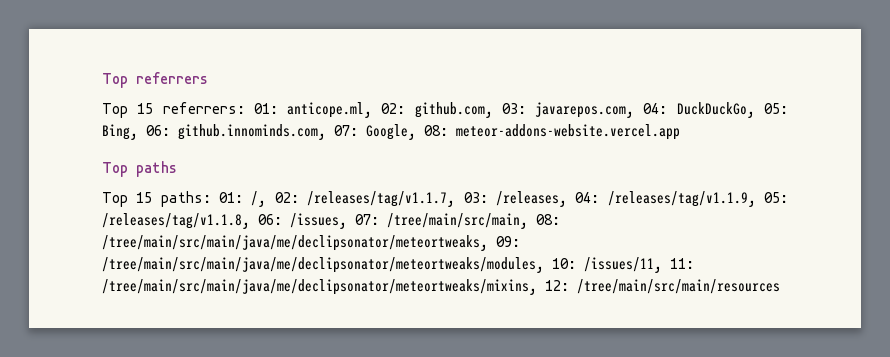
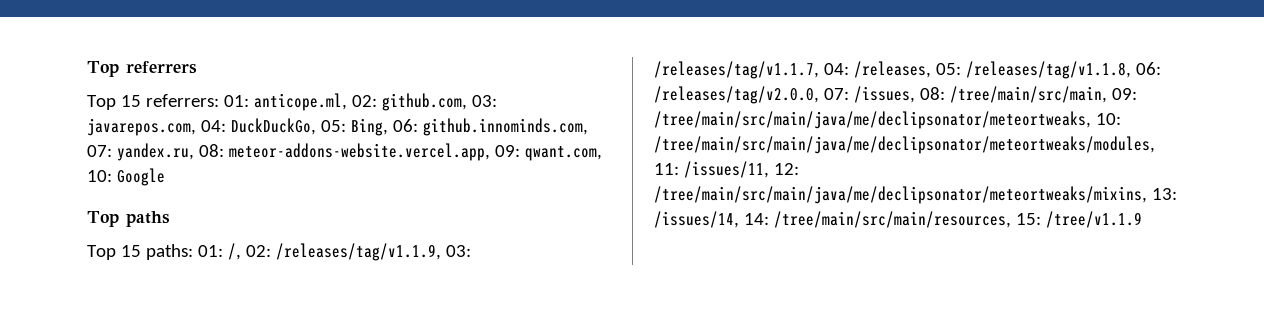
- Top 15 referrers: 01: anticope.ml, 02: github.com, 03: javarepos.com, 04: DuckDuckGo, 05: Bing, 06: github.innominds.com, 07: Google, 08: meteor-addons-website.vercel.app
+ Top 15 referrers: 01: anticope.ml, 02: github.com, 03: javarepos.com, 04: DuckDuckGo, 05: Bing, 06: github.innominds.com, 07: yandex.ru, 08: meteor-addons-website.vercel.app, 09: qwant.com, 10: Google
- Top 15 paths: 01: /, 02: /releases/tag/v1.1.7, 03: /releases, 04: /releases/tag/v1.1.9, 05: /releases/tag/v1.1.8, 06: /issues, 07: /tree/main/src/main, 08: /tree/main/src/main/java/me/declipsonator/meteortweaks, 09: /tree/main/src/main/java/me/declipsonator/meteortweaks/modules, 10: /issues/11, 11: /tree/main/src/main/java/me/declipsonator/meteortweaks/mixins, 12: /tree/main/src/main/resources
+ Top 15 paths: 01: /, 02: /releases/tag/v1.1.9, 03: /releases/tag/v1.1.7, 04: /releases, 05: /releases/tag/v1.1.8, 06: /releases/tag/v2.0.0, 07: /issues, 08: /tree/main/src/main, 09: /tree/main/src/main/java/me/declipsonator/meteortweaks, 10: /tree/main/src/main/java/me/declipsonator/meteortweaks/modules, 11: /issues/11, 12: /tree/main/src/main/java/me/declipsonator/meteortweaks/mixins, 13: /issues/14, 14: /tree/main/src/main/resources, 15: /tree/v1.1.9

